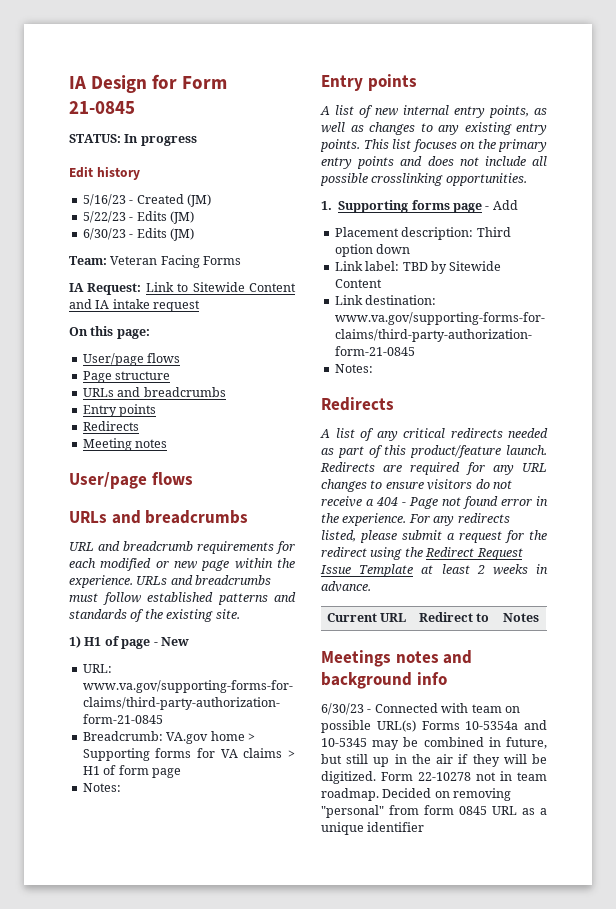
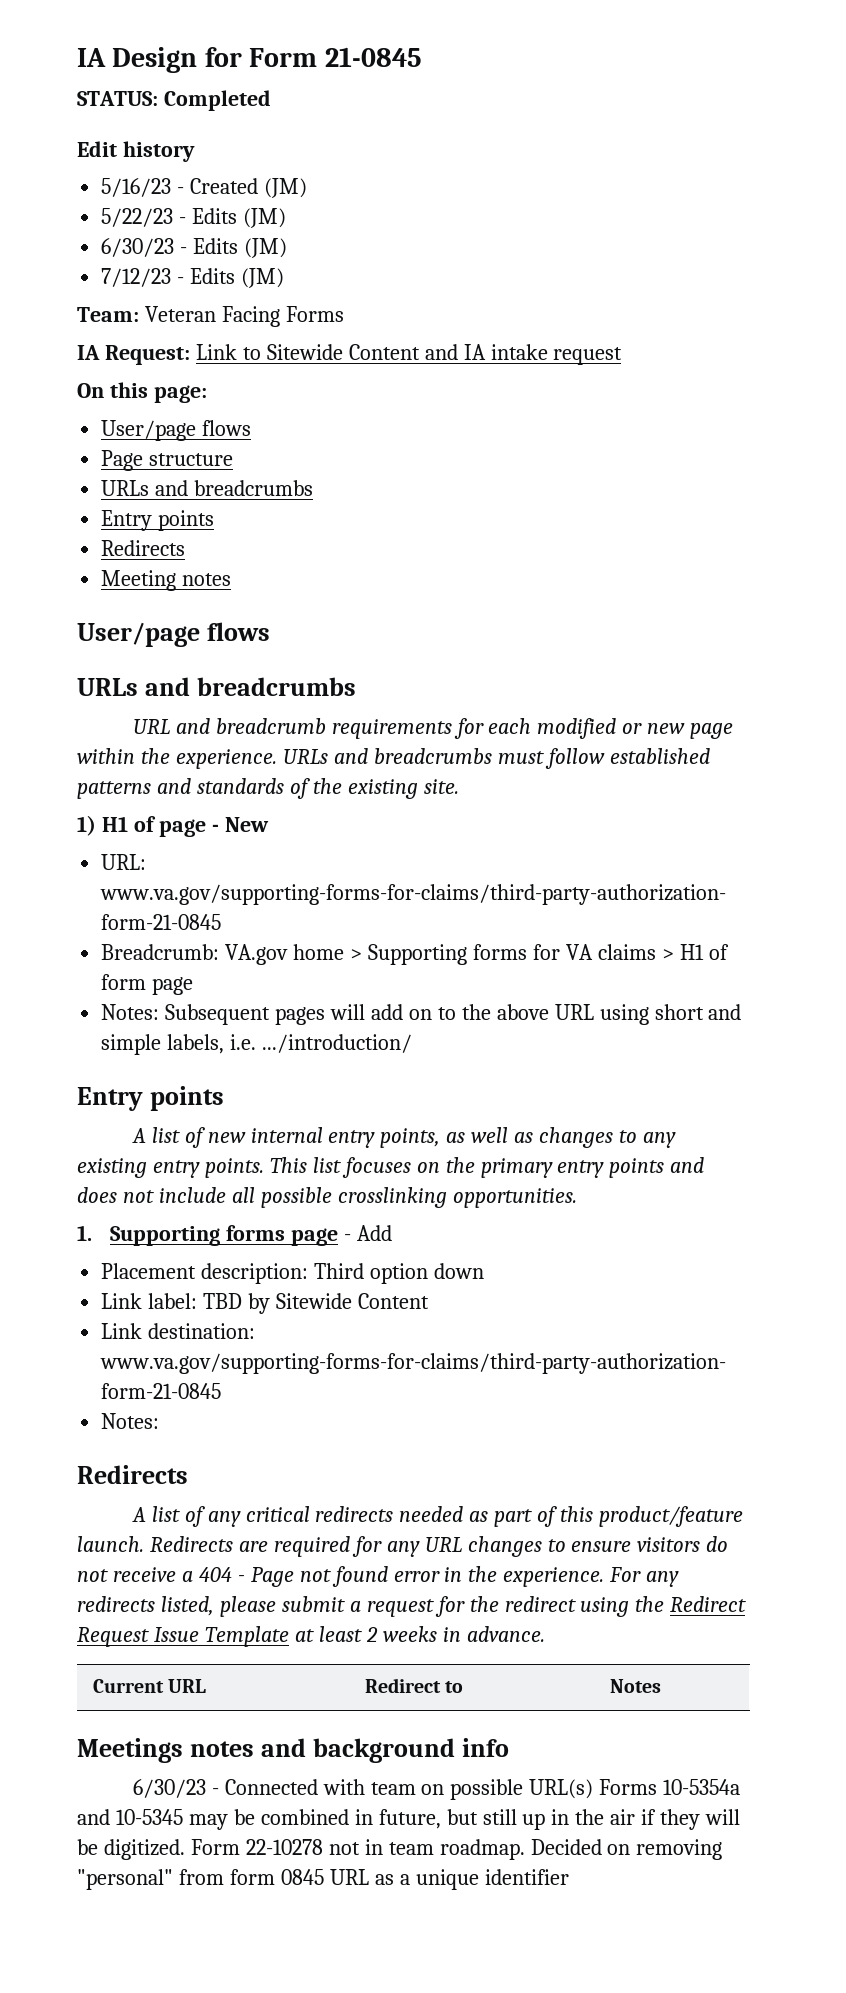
- STATUS: In progress
+ STATUS: Completed
+ 7/12/23 - Edits (JM)
  Breadcrumb: VA.gov home > Supporting forms for VA claims > H1 of form page
- Notes:
+ Notes: Subsequent pages will add on to the above URL using short and simple labels, i.e. .../introduction/

